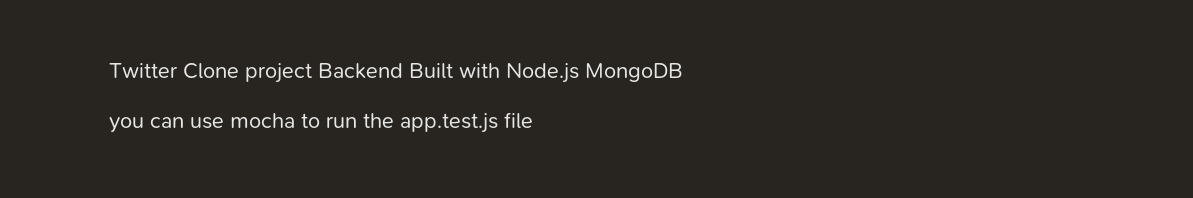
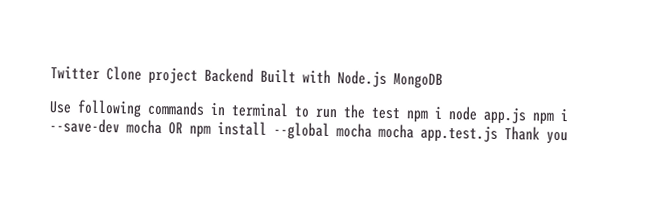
- you can use mocha to run the app.test.js file
+ Use following commands in terminal to run the test npm i node app.js npm i --save-dev mocha OR npm install --global mocha mocha app.test.js Thank you

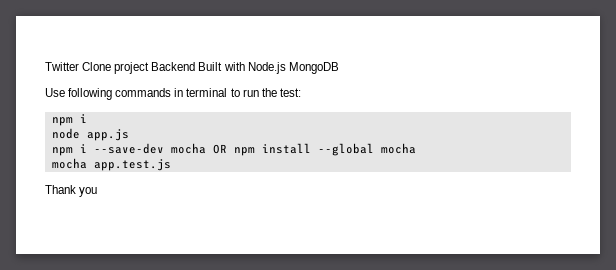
- Use following commands in terminal to run the test npm i node app.js npm i --save-dev mocha OR npm install --global mocha mocha app.test.js Thank you
+ Use following commands in terminal to run the test:
+ npm i
+ node app.js
+ npm i --save-dev mocha OR npm install --global mocha
+ mocha app.test.js
+ Thank you

